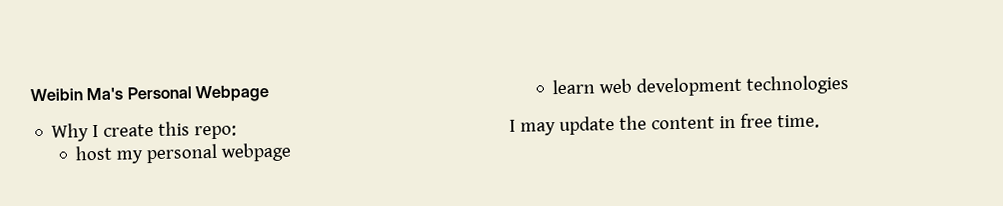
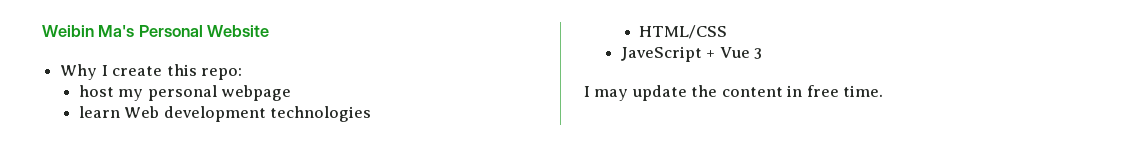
- Weibin Ma's Personal Webpage
+ Weibin Ma's Personal Website
- learn web development technologies
+ learn Web development technologies
+ HTML/CSS
+ JaveScript + Vue 3

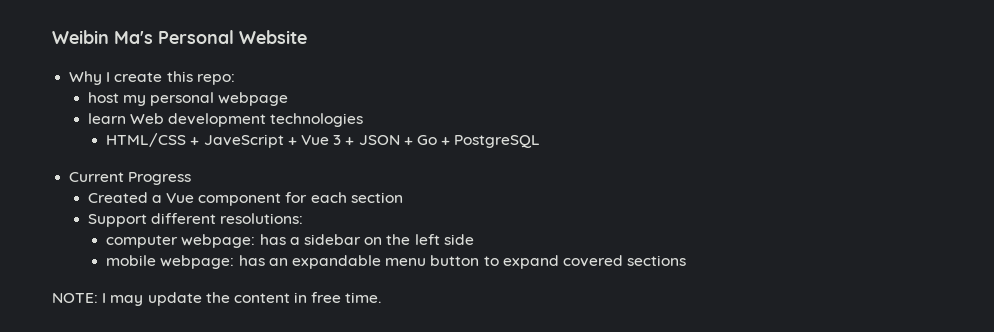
- HTML/CSS
- JaveScript + Vue 3
- I may update the content in free time.
+ HTML/CSS + JaveScript + Vue 3 + JSON + Go + PostgreSQL
+ Current Progress
+ Created a Vue component for each section
+ Support different resolutions:
+ computer webpage: has a sidebar on the left side
+ mobile webpage: has an expandable menu button to expand covered sections
+ NOTE: I may update the content in free time.

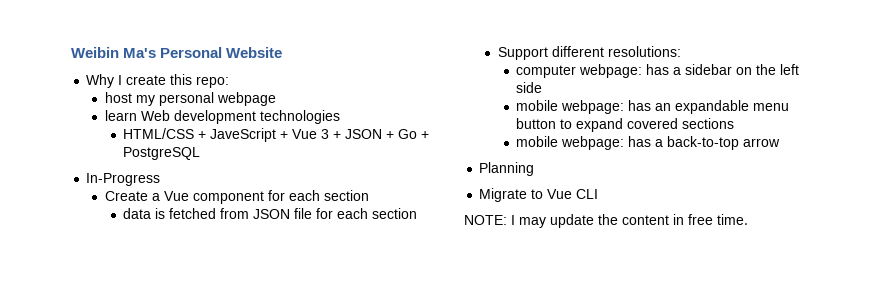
- Current Progress
- Created a Vue component for each section
+ In-Progress
+ Create a Vue component for each section
+ data is fetched from JSON file for each section
+ mobile webpage: has a back-to-top arrow
+ Planning
+ Migrate to Vue CLI

